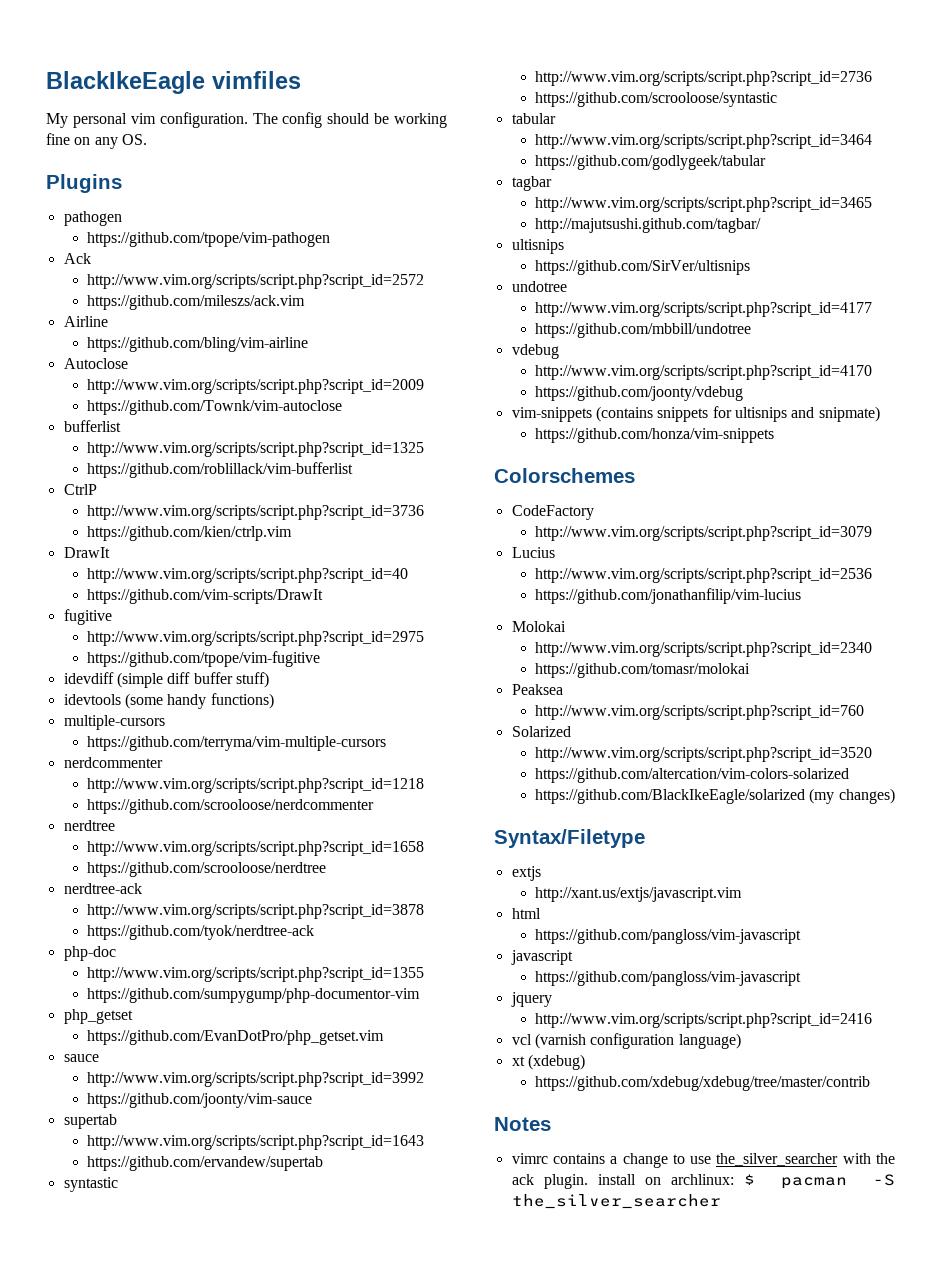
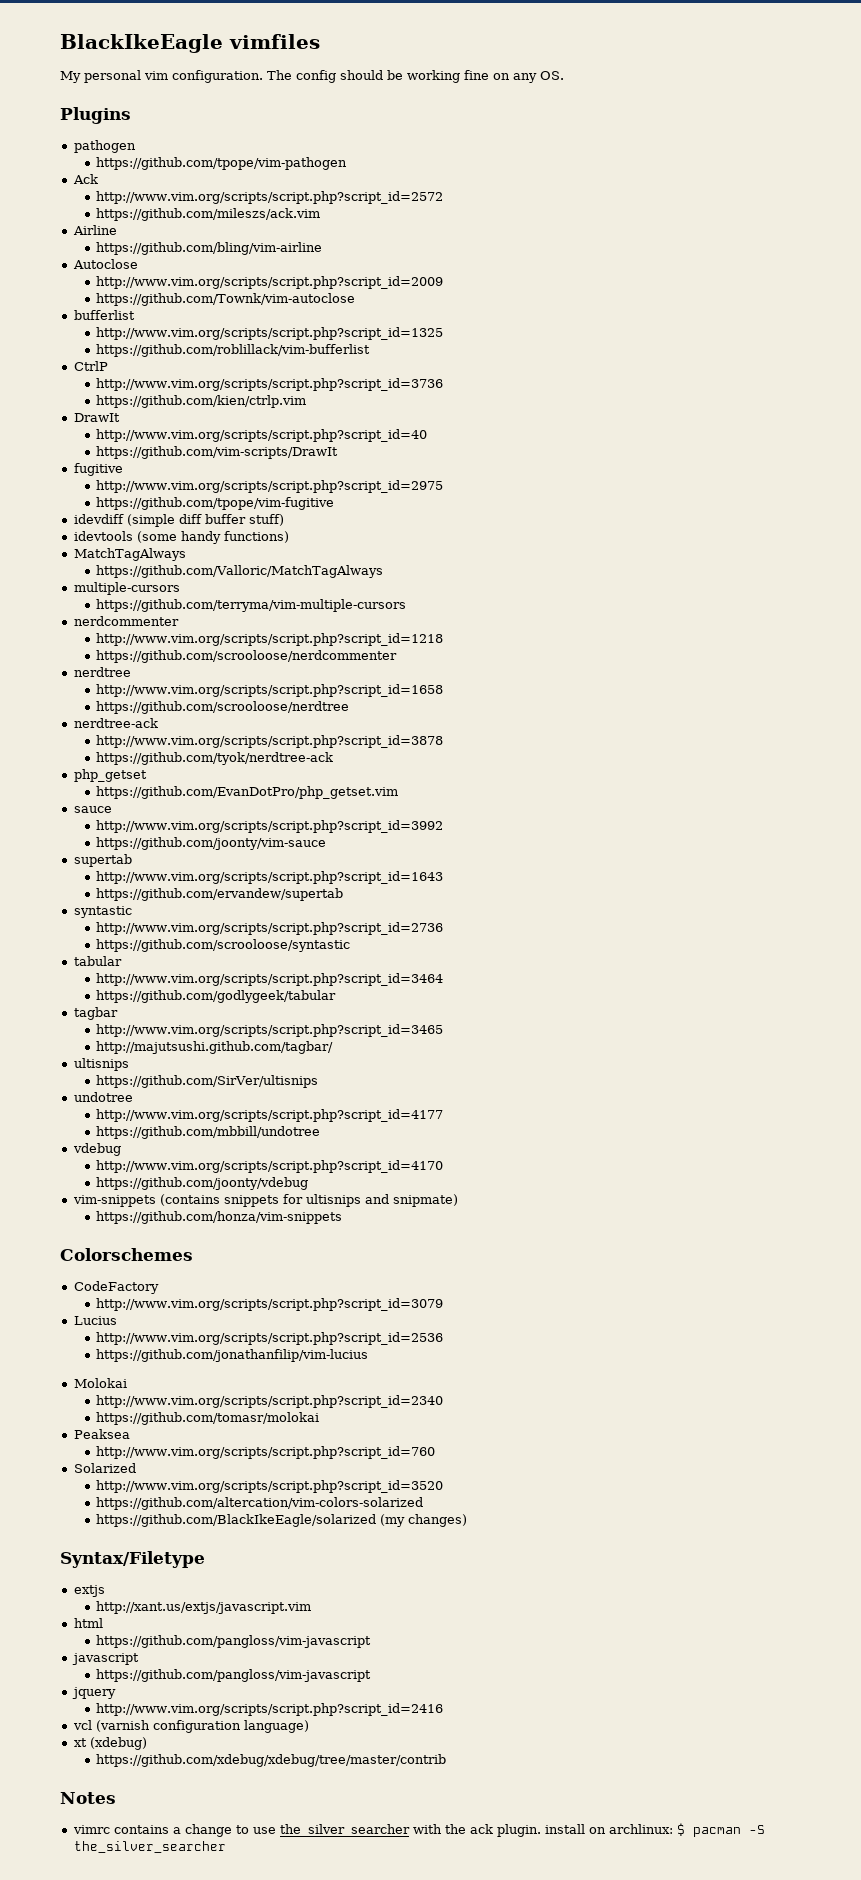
+ MatchTagAlways
+ https://github.com/Valloric/MatchTagAlways
- php-doc
- http://www.vim.org/scripts/script.php?script_id=1355
- https://github.com/sumpygump/php-documentor-vim

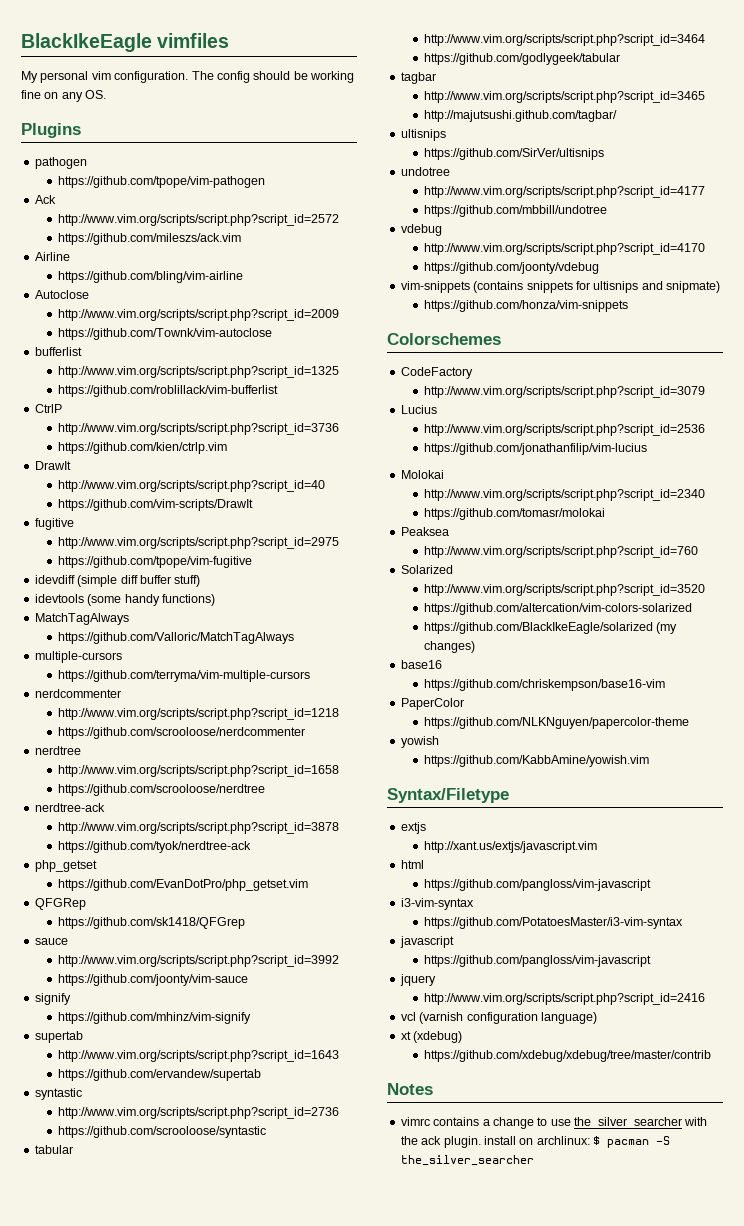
+ QFGRep
+ https://github.com/sk1418/QFGrep
+ signify
+ https://github.com/mhinz/vim-signify
+ base16
+ https://github.com/chriskempson/base16-vim
+ PaperColor
+ https://github.com/NLKNguyen/papercolor-theme
+ yowish
+ https://github.com/KabbAmine/yowish.vim
+ i3-vim-syntax
+ https://github.com/PotatoesMaster/i3-vim-syntax

